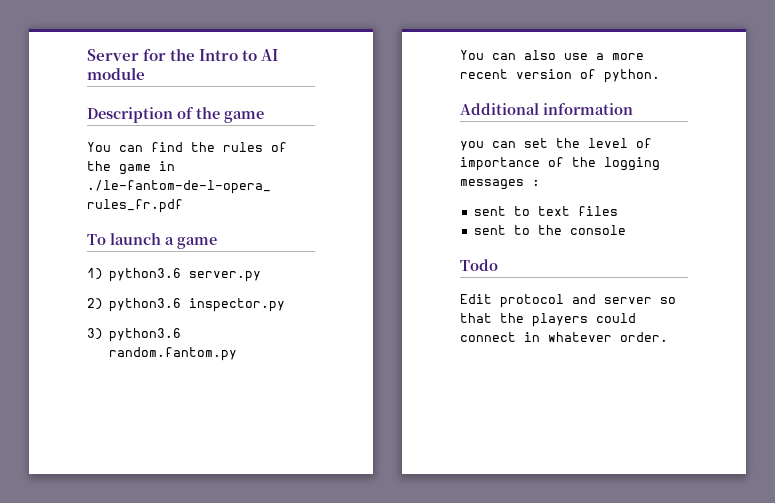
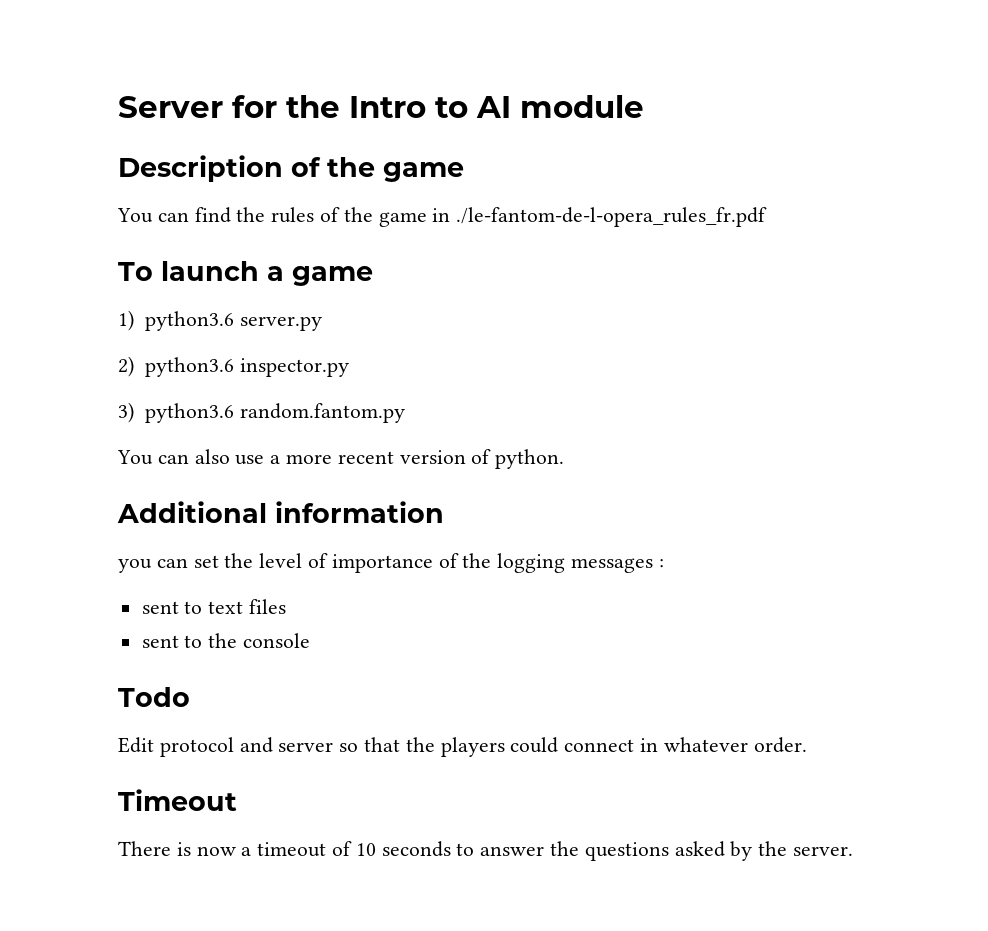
+ Timeout
+ There is now a timeout of 10 seconds to answer the questions asked by the server.

